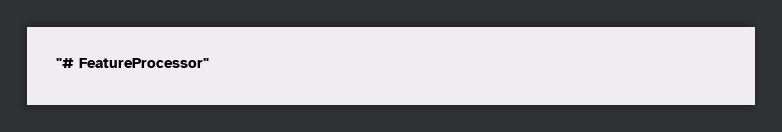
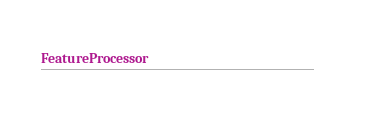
- "# FeatureProcessor"
+ FeatureProcessor

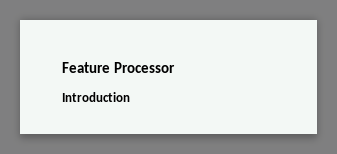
- FeatureProcessor
+ Feature Processor
+ Introduction

